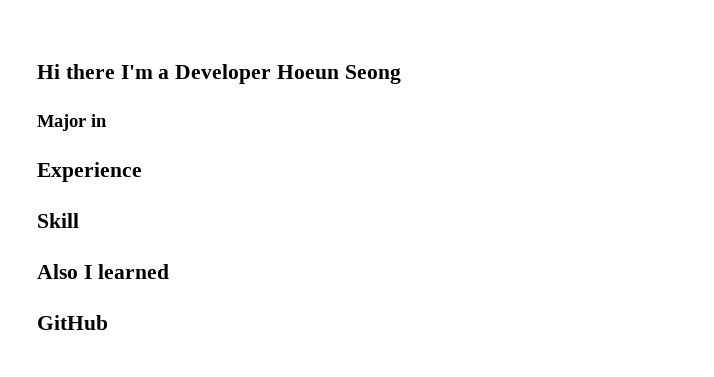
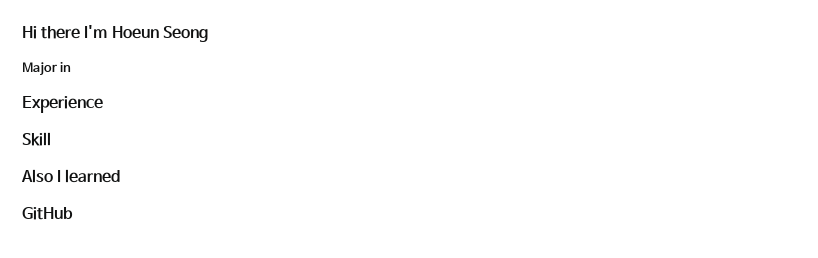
- Hi there I'm a Developer Hoeun Seong
+ Hi there I'm Hoeun Seong

